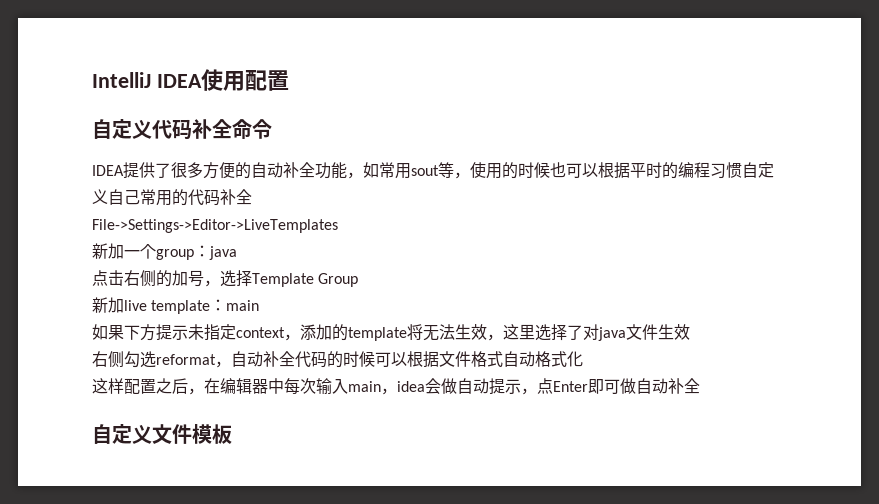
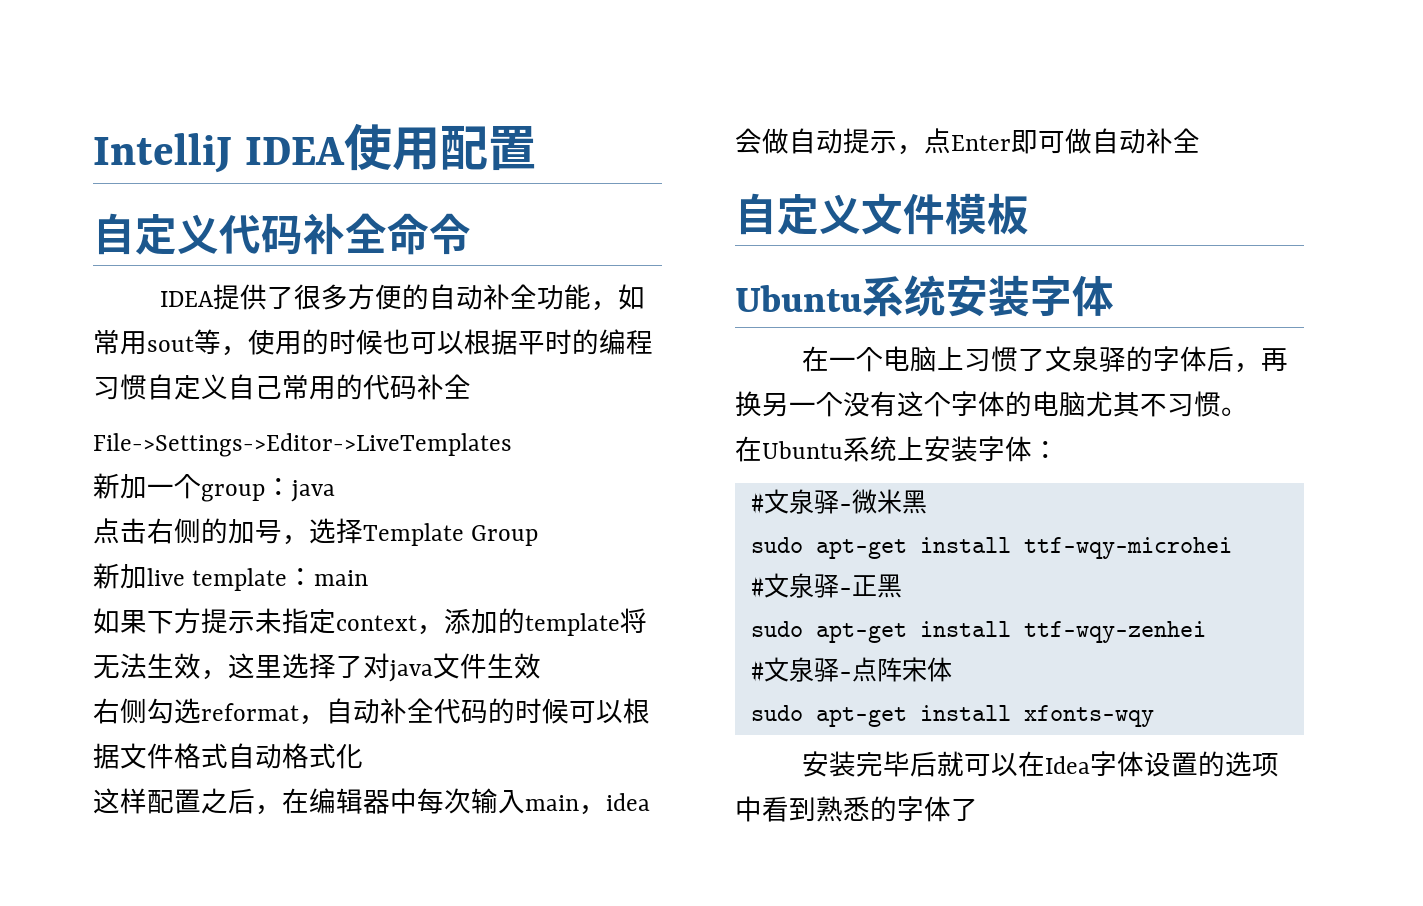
+ Ubuntu系统安装字体
+ 在一个电脑上习惯了文泉驿的字体后，再换另一个没有这个字体的电脑尤其不习惯。
+ 在Ubuntu系统上安装字体：
+ #文泉驿-微米黑
+ sudo apt-get install ttf-wqy-microhei
+ #文泉驿-正黑
+ sudo apt-get install ttf-wqy-zenhei
+ #文泉驿-点阵宋体
+ sudo apt-get install xfonts-wqy
+ 安装完毕后就可以在Idea字体设置的选项中看到熟悉的字体了

